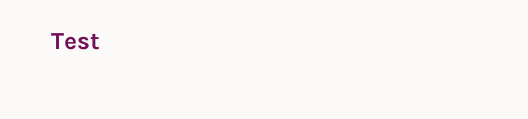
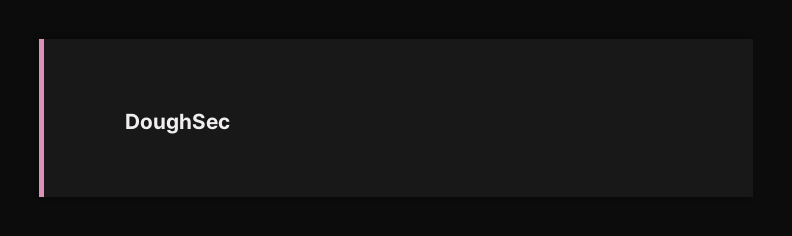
- Test
+ DoughSec

